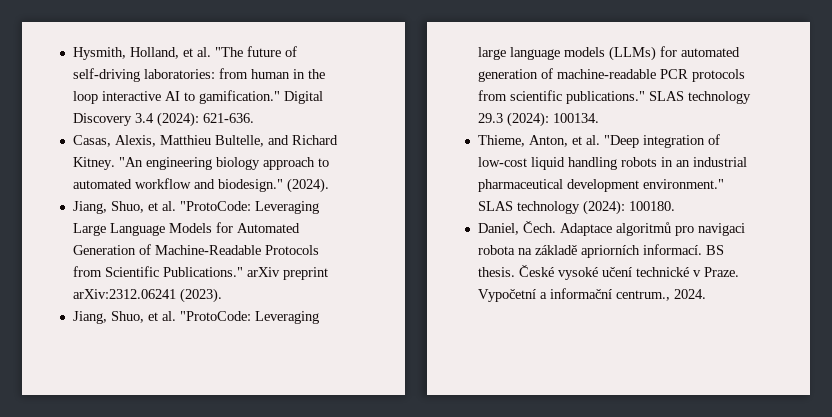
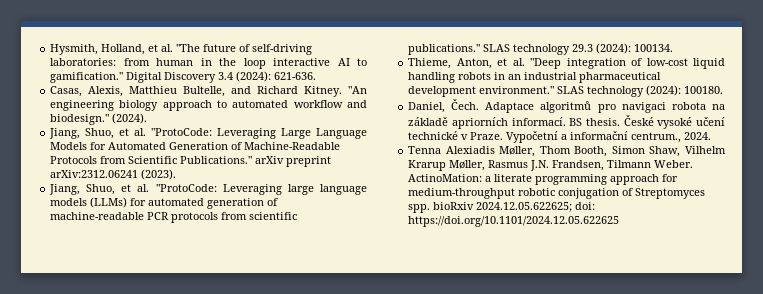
+ Tenna Alexiadis Møller, Thom Booth, Simon Shaw, Vilhelm Krarup Møller, Rasmus J.N. Frandsen, Tilmann Weber. ActinoMation: a literate programming approach for medium-throughput robotic conjugation of Streptomyces spp. bioRxiv 2024.12.05.622625; doi: https://doi.org/10.1101/2024.12.05.622625

